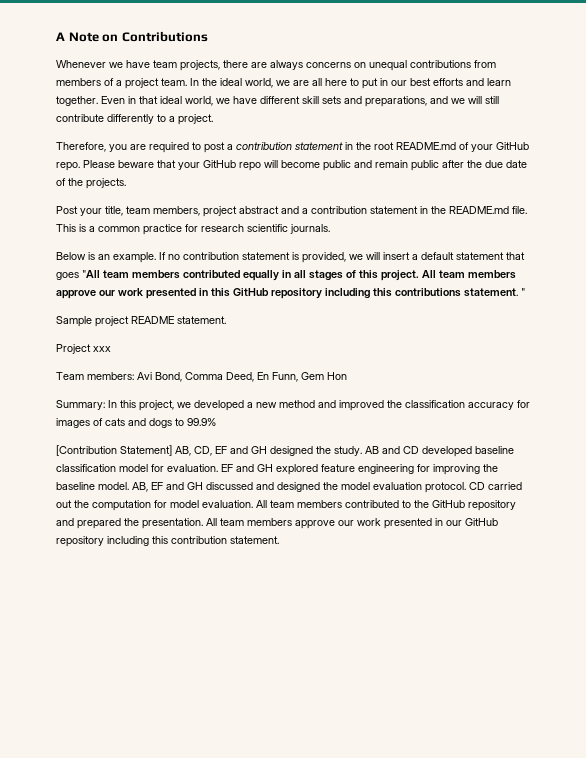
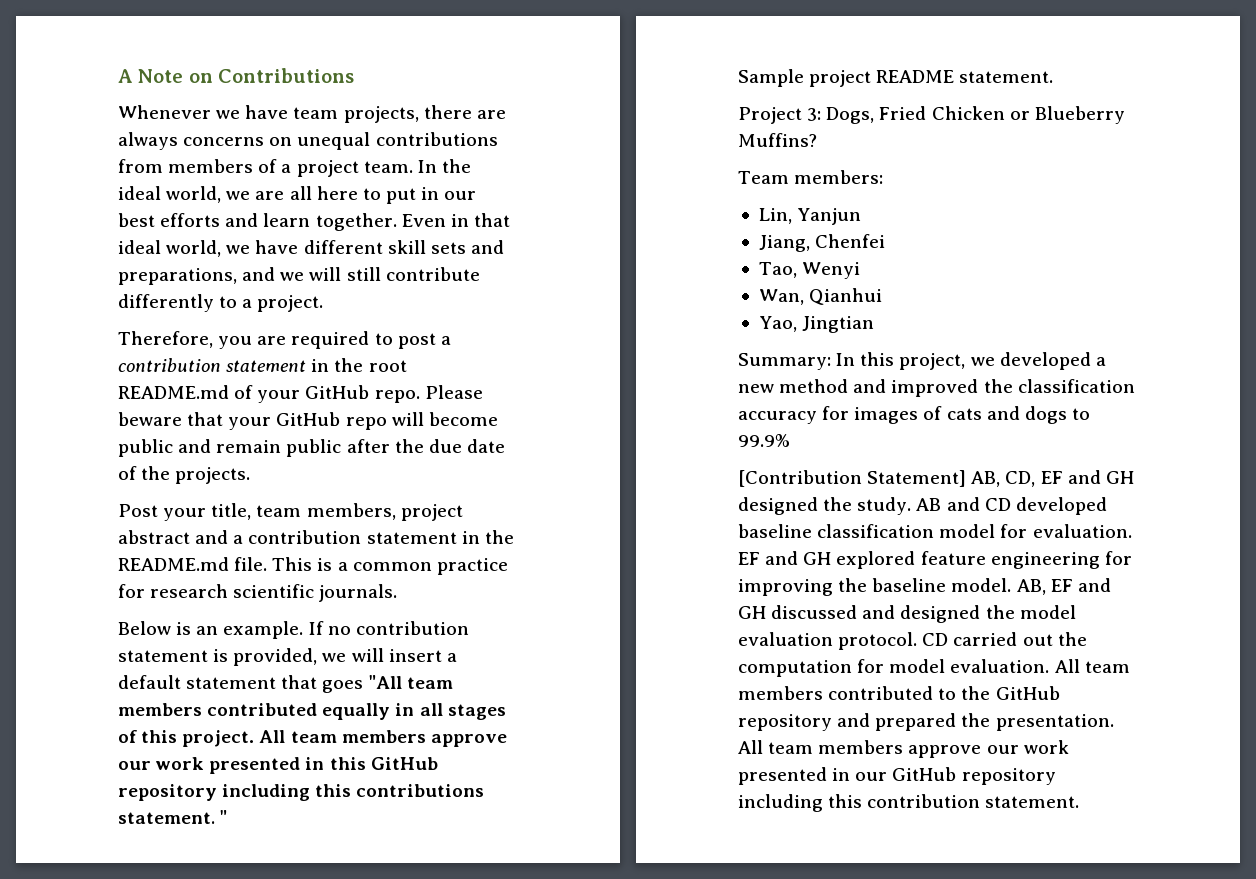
- Project xxx
- Team members: Avi Bond, Comma Deed, En Funn, Gem Hon
+ Project 3: Dogs, Fried Chicken or Blueberry Muffins?
+ Team members:
+ Lin, Yanjun
+ Jiang, Chenfei
+ Tao, Wenyi
+ Wan, Qianhui
+ Yao, Jingtian

